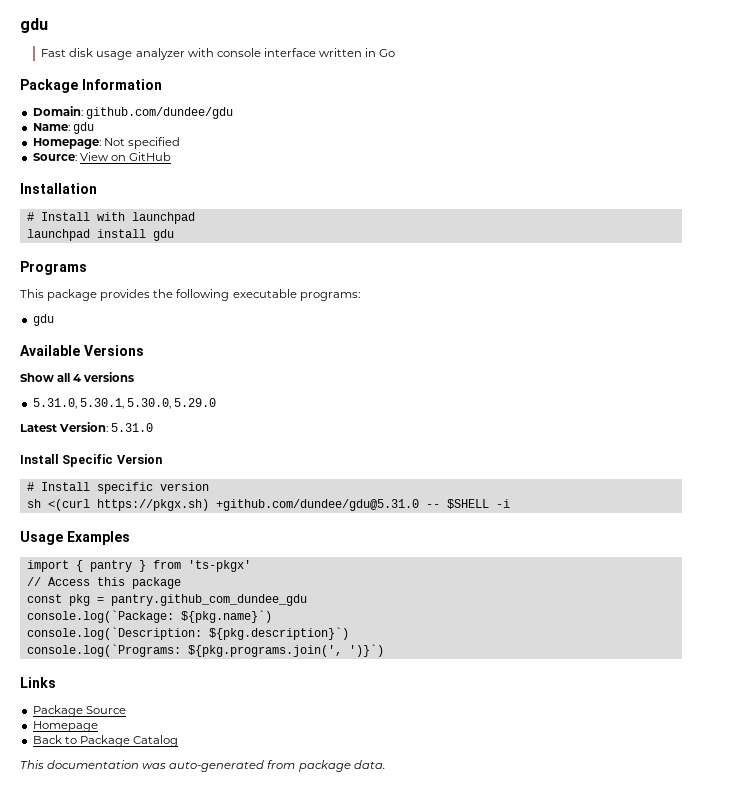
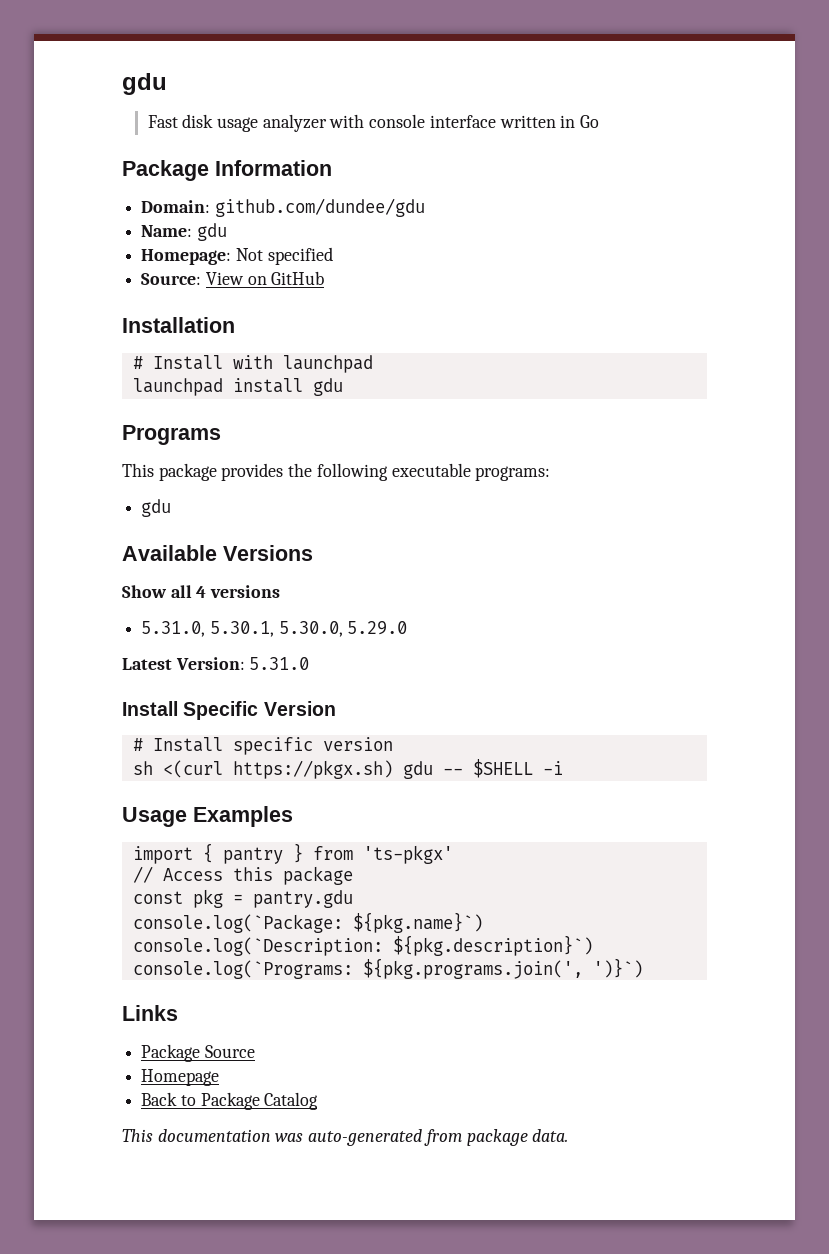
- sh <(curl https://pkgx.sh) +github.com/dundee/gdu@5.31.0 -- $SHELL -i
+ sh <(curl https://pkgx.sh) gdu -- $SHELL -i
- const pkg = pantry.github_com_dundee_gdu
+ const pkg = pantry.gdu

